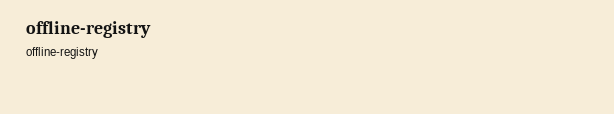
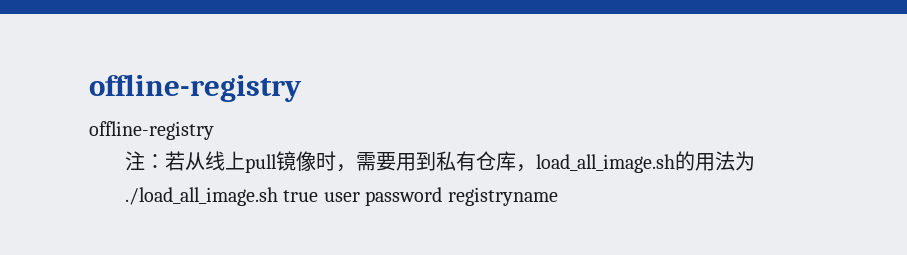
+ 注：若从线上pull镜像时，需要用到私有仓库，load_all_image.sh的用法为./load_all_image.sh true user password registryname

